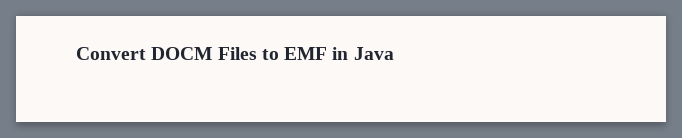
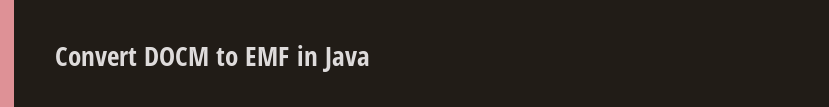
- Convert DOCM Files to EMF in Java
+ Convert DOCM to EMF in Java

